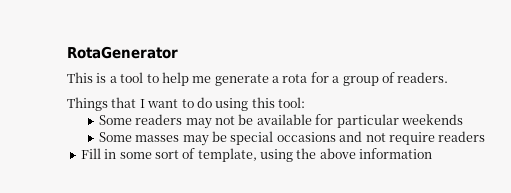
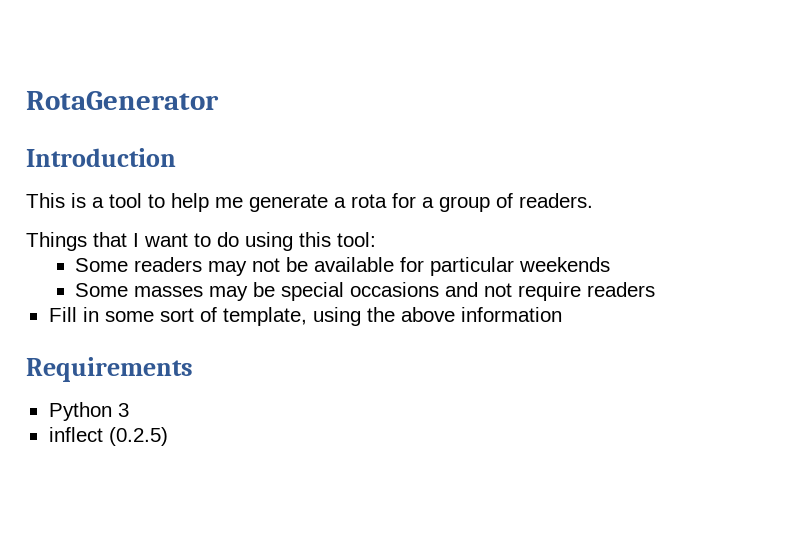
+ Introduction
+ Requirements
+ Python 3
+ inflect (0.2.5)

